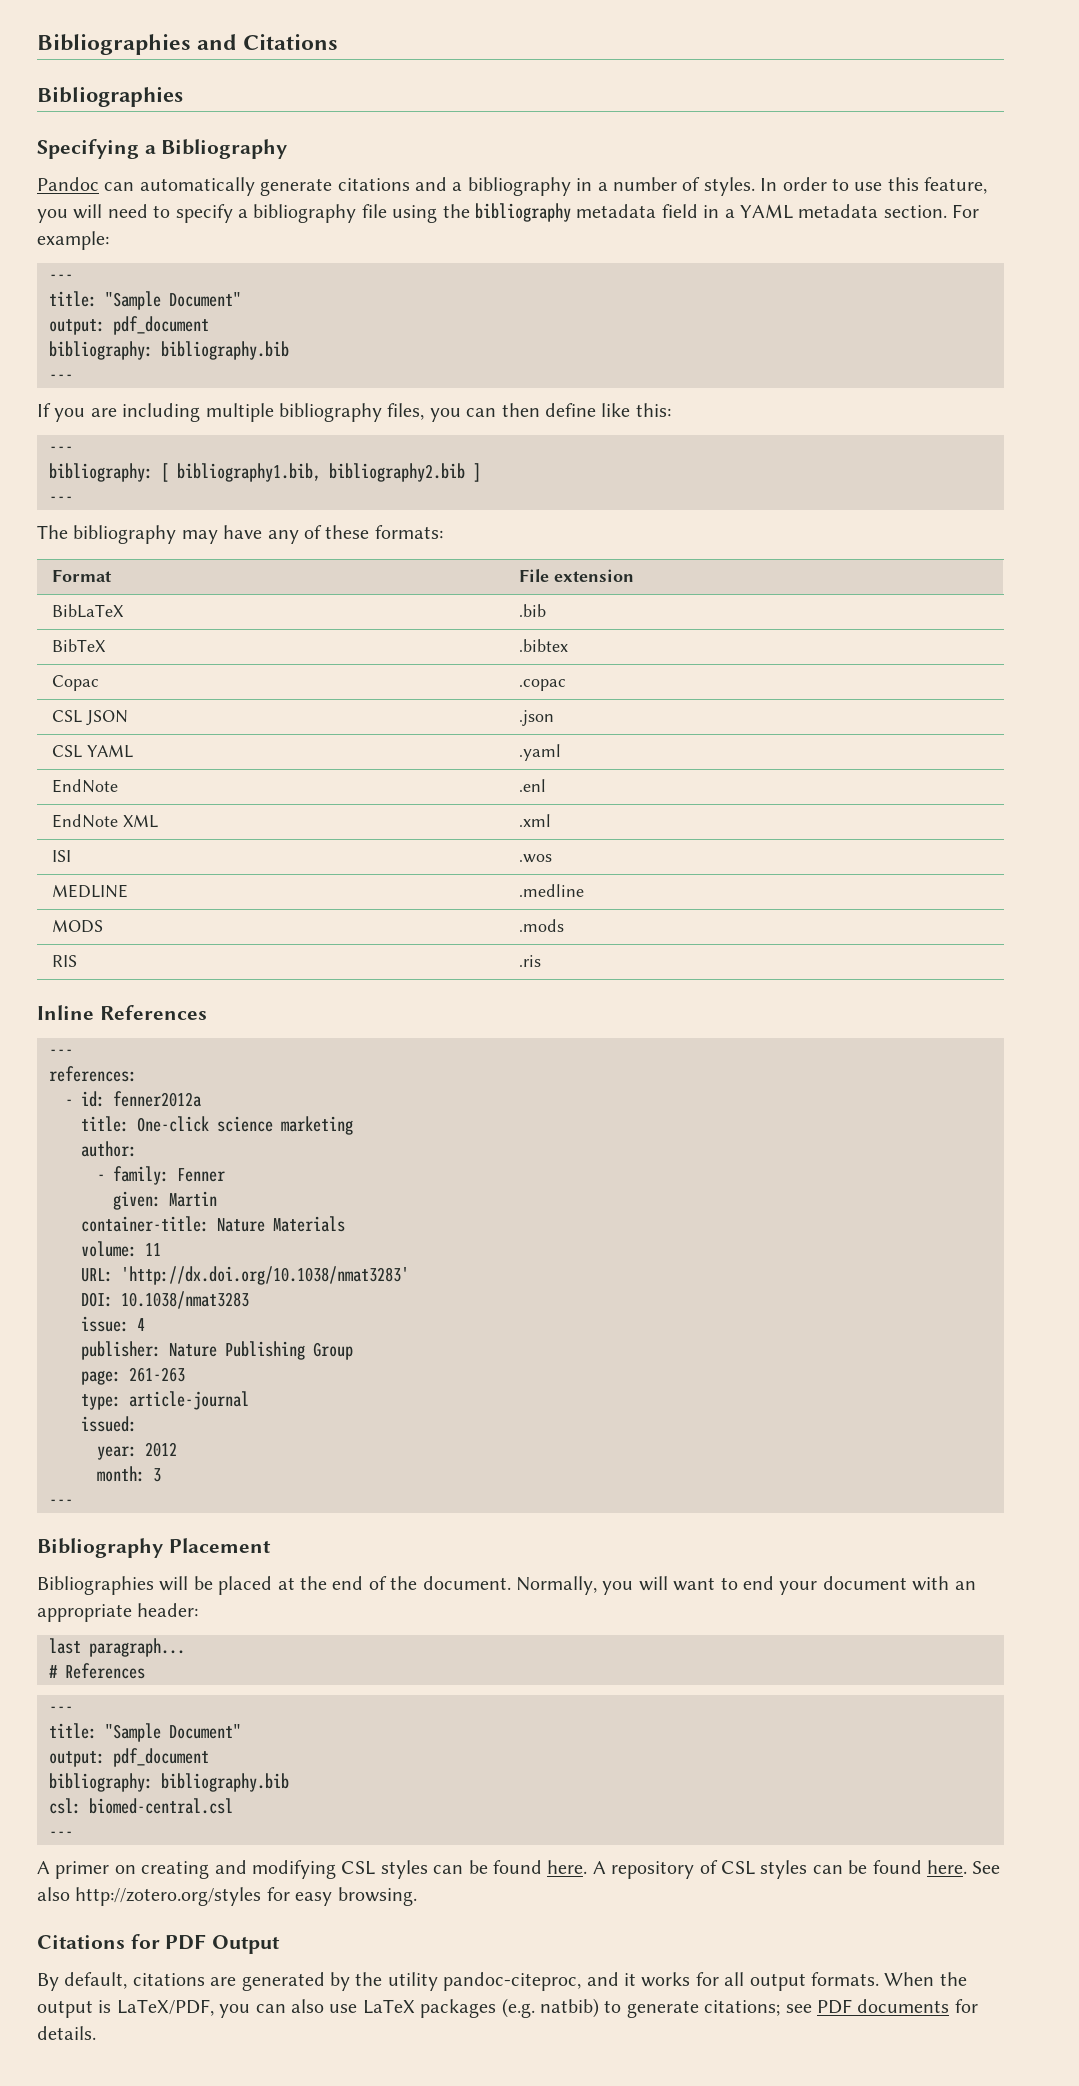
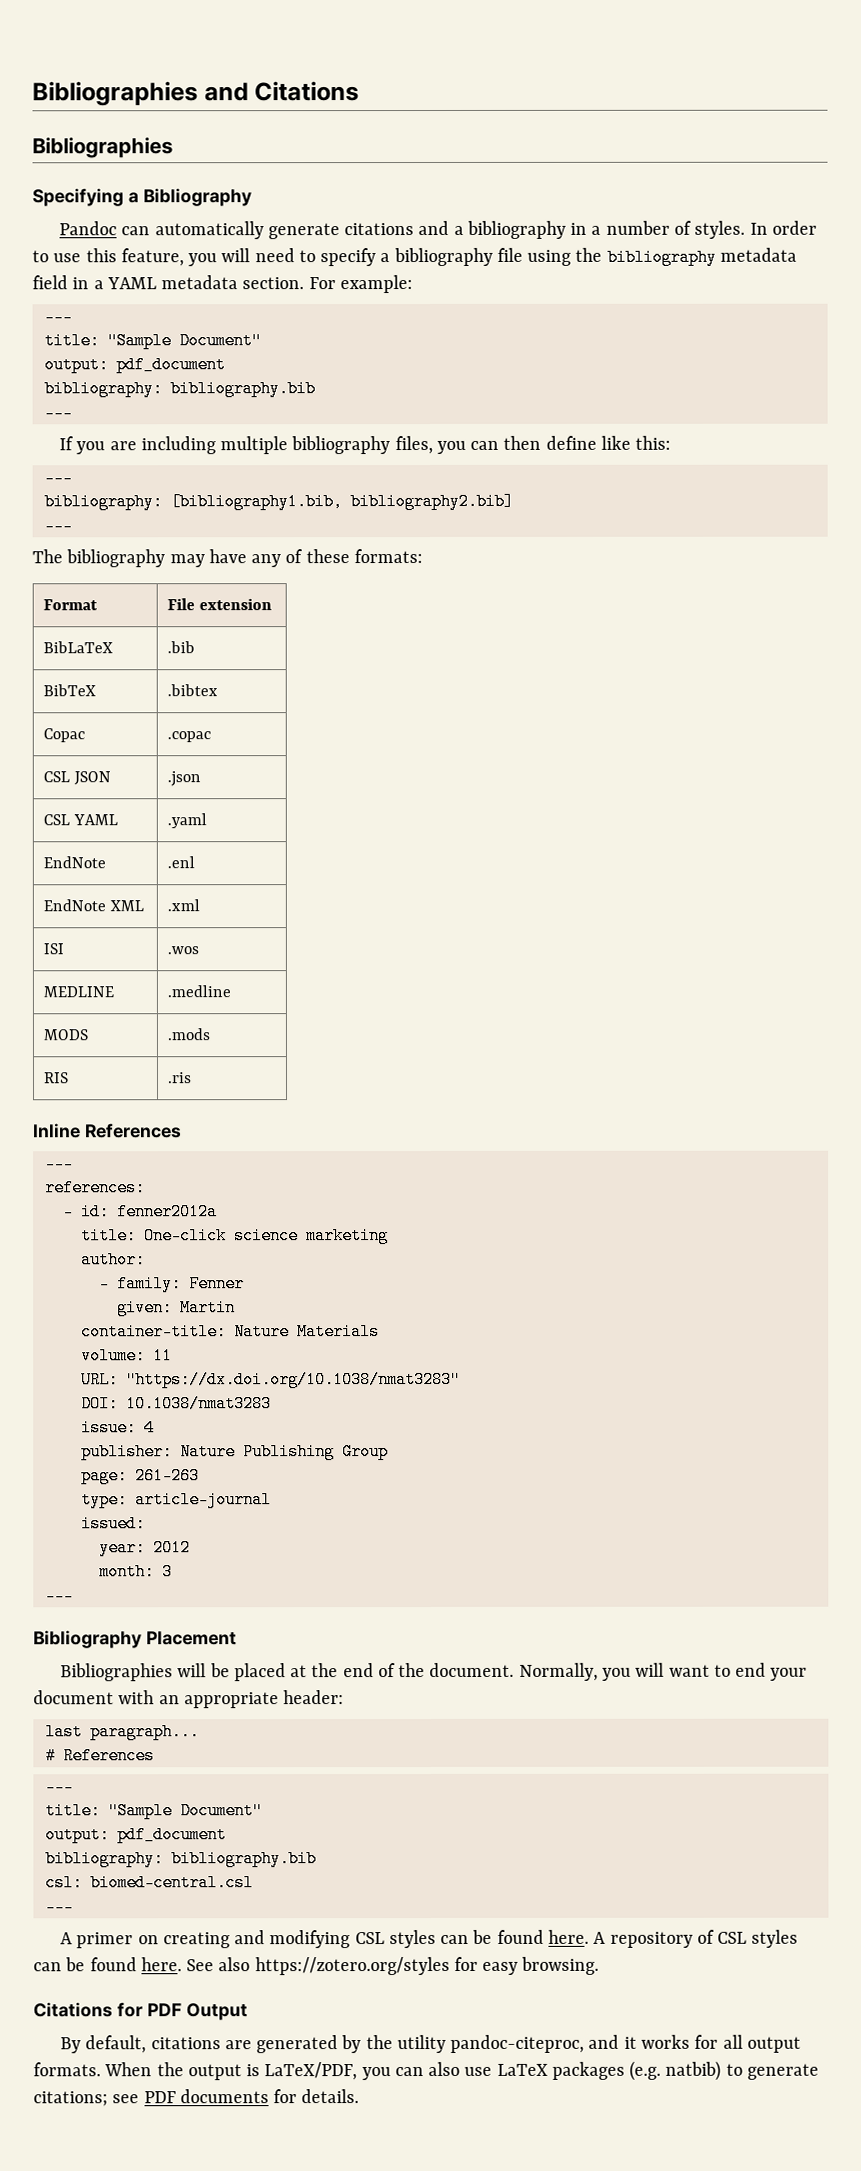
- bibliography: [ bibliography1.bib, bibliography2.bib ]
+ bibliography: [bibliography1.bib, bibliography2.bib]
- URL: 'http://dx.doi.org/10.1038/nmat3283'
+ URL: "https://dx.doi.org/10.1038/nmat3283"
- See also http://zotero.org/styles for easy browsing.
+ See also https://zotero.org/styles for easy browsing.

